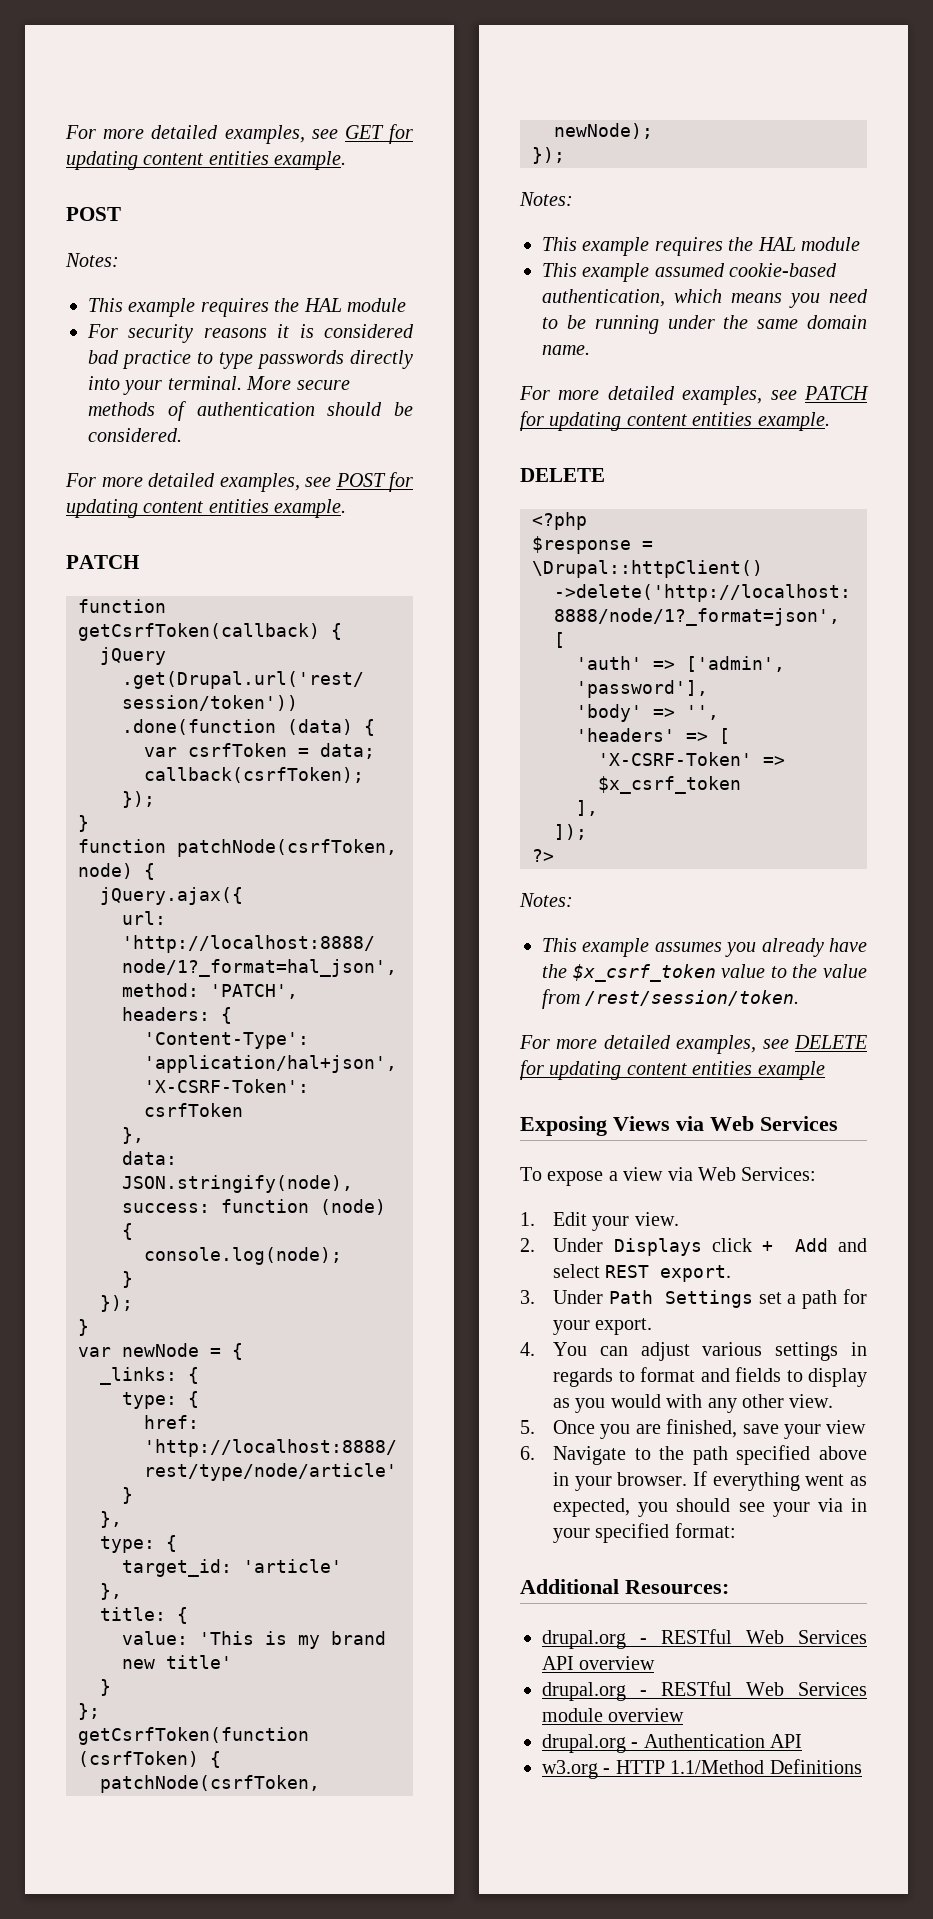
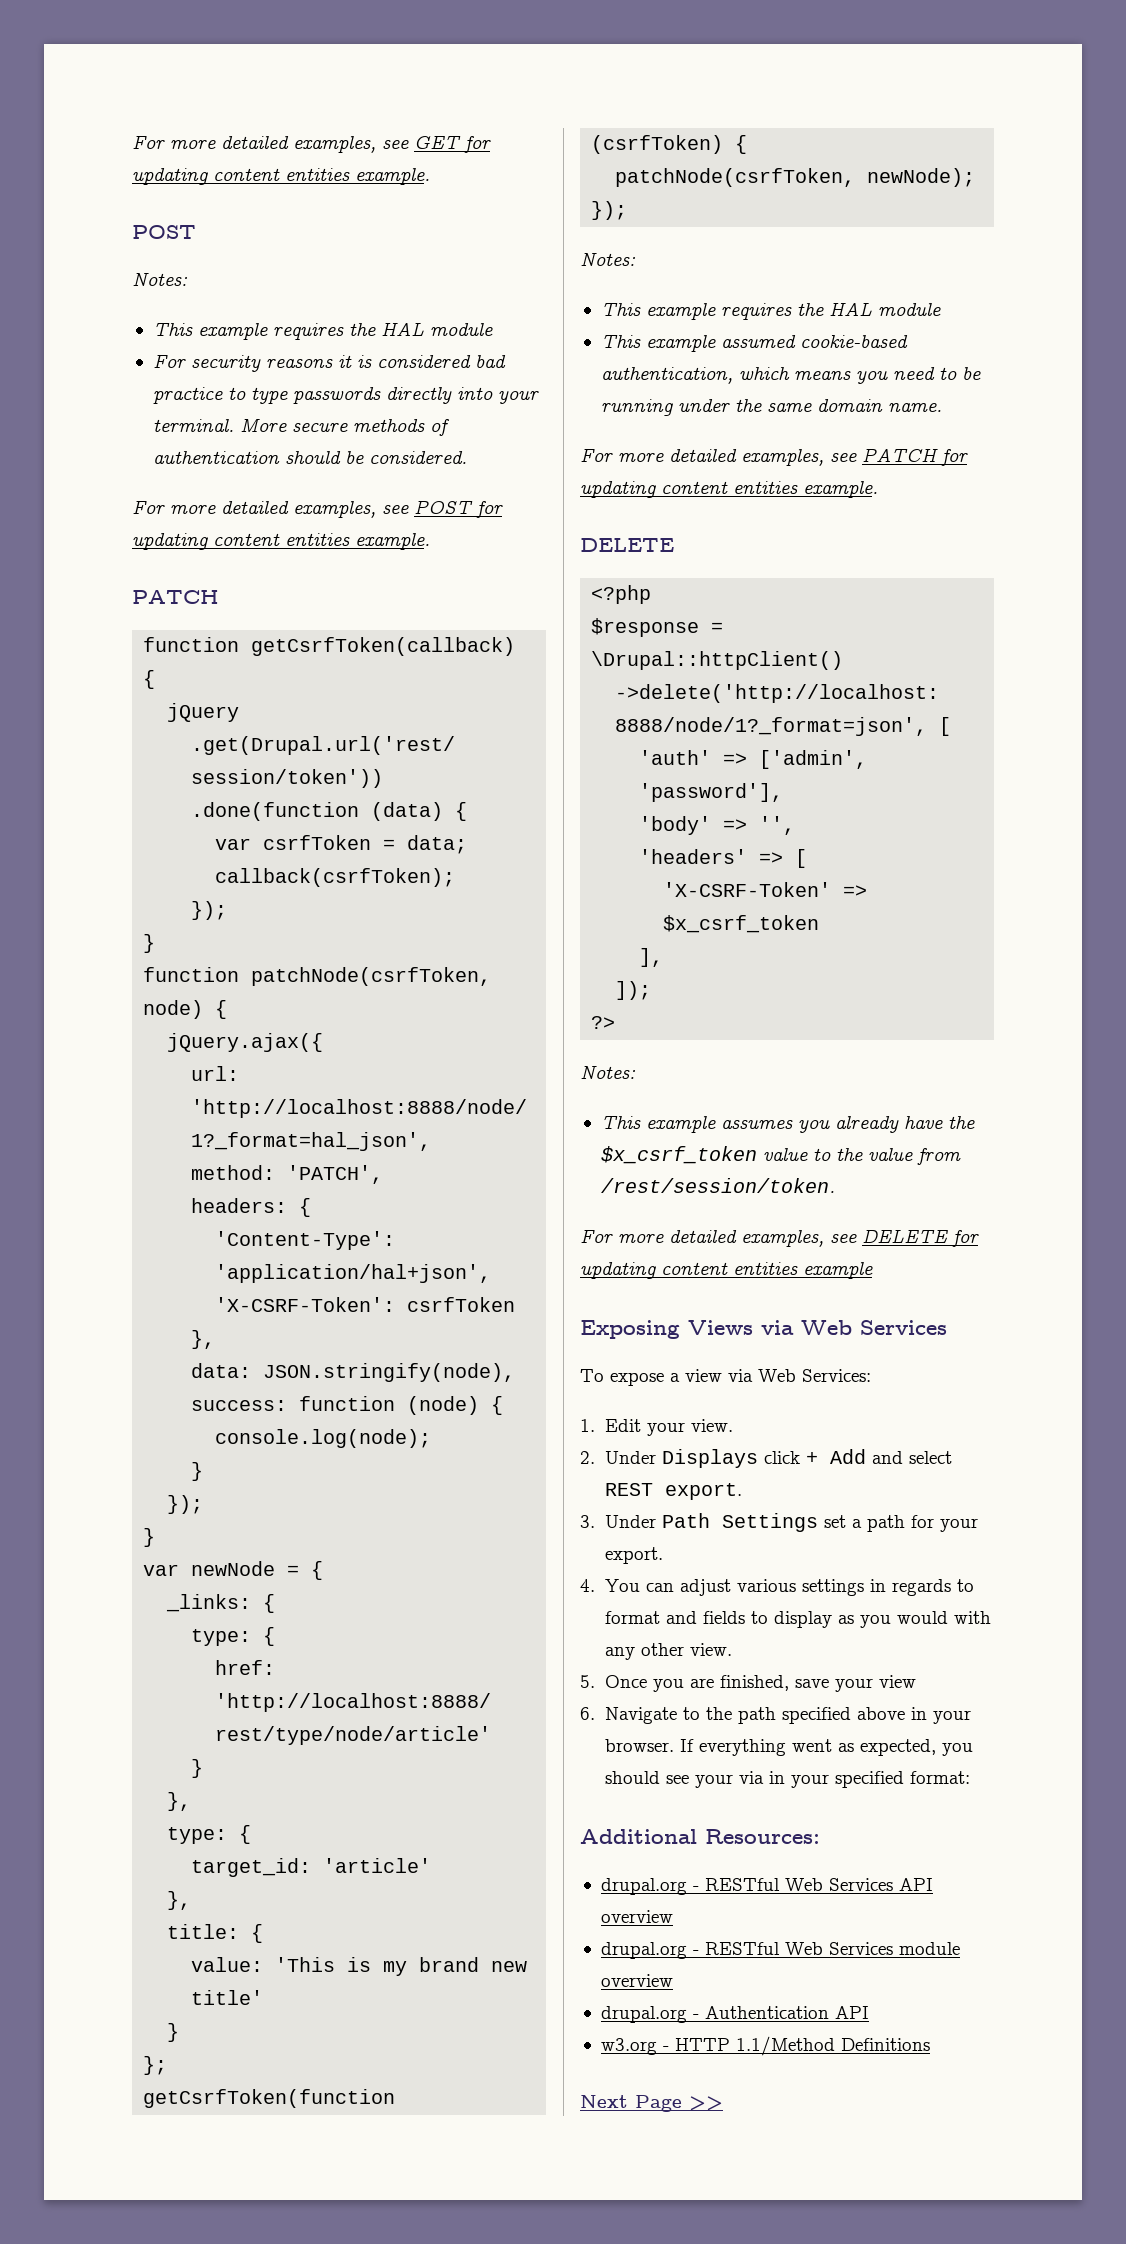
+ Next Page >>

